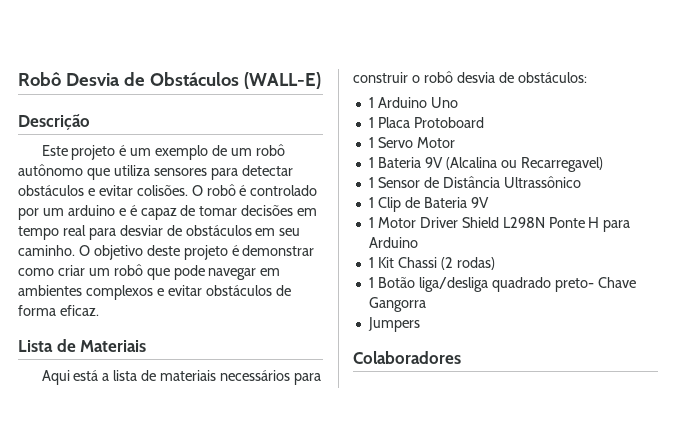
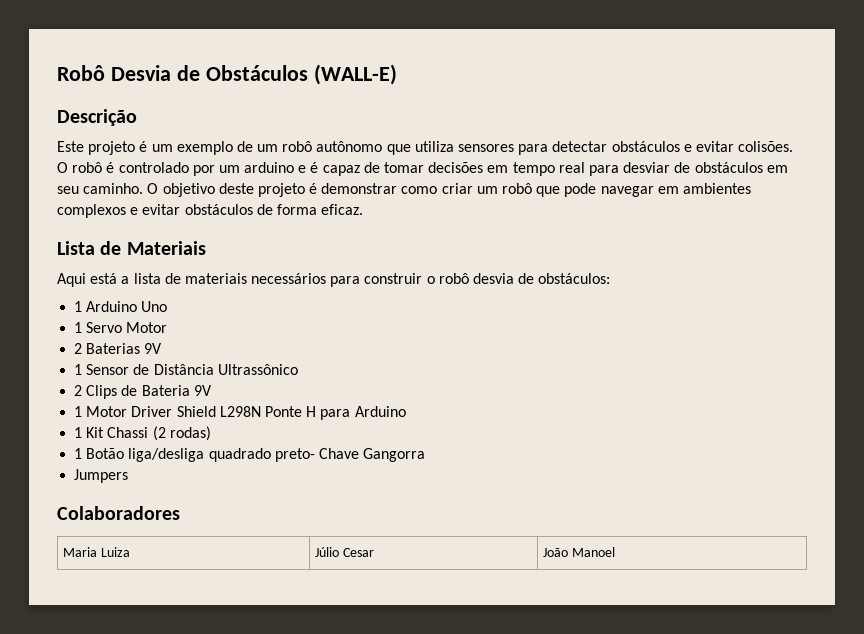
- 1 Placa Protoboard
- 1 Bateria 9V (Alcalina ou Recarregavel)
+ 2 Baterias 9V
- 1 Clip de Bateria 9V
+ 2 Clips de Bateria 9V
+ Maria Luiza | Júlio Cesar | João Manoel

